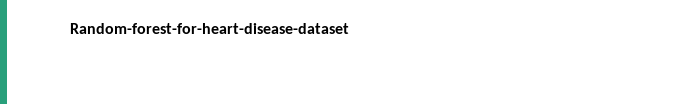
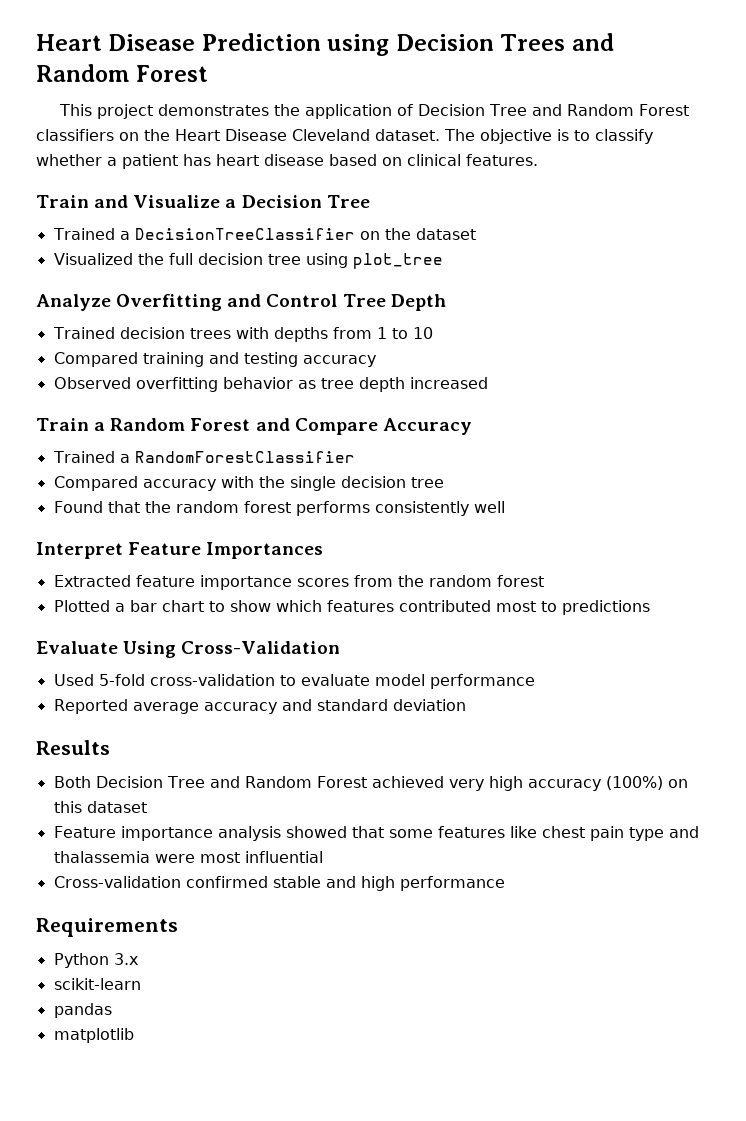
- Random-forest-for-heart-disease-dataset
+ Heart Disease Prediction using Decision Trees and Random Forest
+ This project demonstrates the application of Decision Tree and Random Forest classifiers on the Heart Disease Cleveland dataset. The objective is to classify whether a patient has heart disease based on clinical features.
+ Train and Visualize a Decision Tree
+ Trained a DecisionTreeClassifier on the dataset
+ Visualized the full decision tree using plot_tree
+ Analyze Overfitting and Control Tree Depth
+ Trained decision trees with depths from 1 to 10
+ Compared training and testing accuracy
+ Observed overfitting behavior as tree depth increased
+ Train a Random Forest and Compare Accuracy
+ Trained a RandomForestClassifier
+ Compared accuracy with the single decision tree
+ Found that the random forest performs consistently well
+ Interpret Feature Importances
+ Extracted feature importance scores from the random forest
+ Plotted a bar chart to show which features contributed most to predictions
+ Evaluate Using Cross-Validation
+ Used 5-fold cross-validation to evaluate model performance
+ Reported average accuracy and standard deviation
+ Results
+ Both Decision Tree and Random Forest achieved very high accuracy (100%) on this dataset
+ Feature importance analysis showed that some features like chest pain type and thalassemia were most influential
+ Cross-validation confirmed stable and high performance
+ Requirements
+ Python 3.x
+ scikit-learn
+ pandas
+ matplotlib

